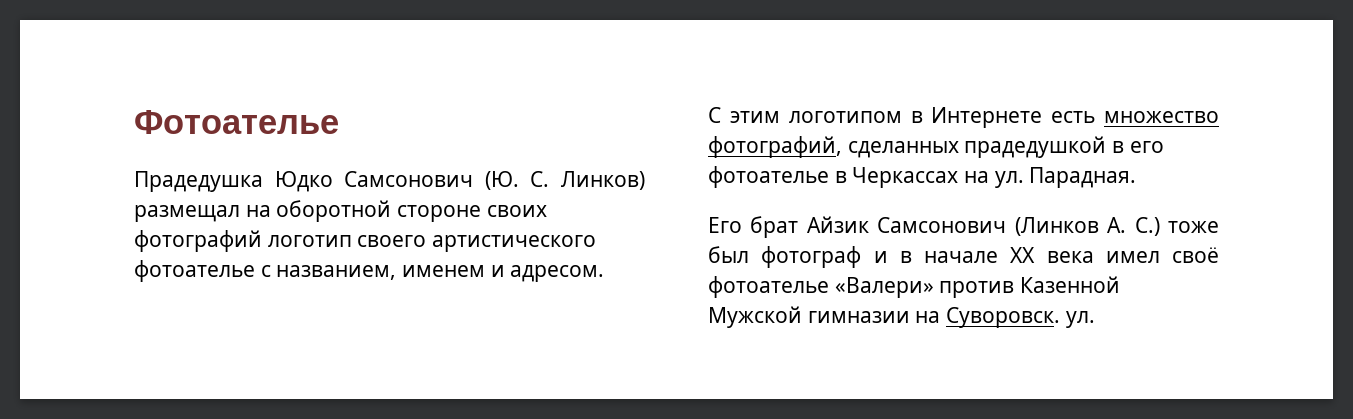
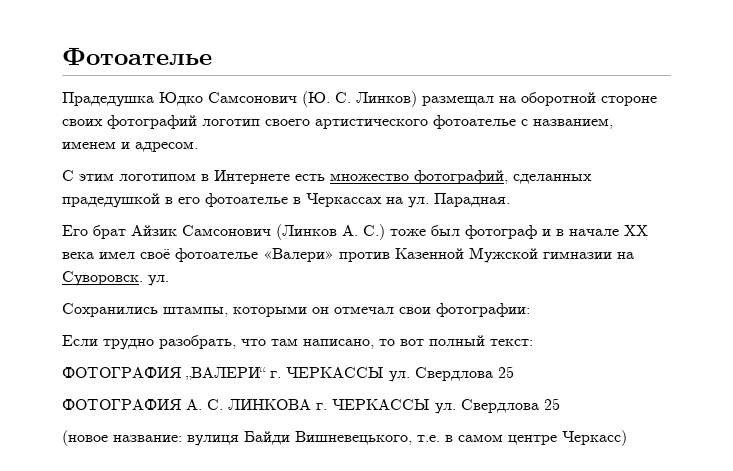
+ Сохранились штампы, которыми он отмечал свои фотографии:
+ Если трудно разобрать, что там написано, то вот полный текст:
+ ФОТОГРАФИЯ „ВАЛЕРИ“ г. ЧЕРКАССЫ ул. Свердлова 25
+ ФОТОГРАФИЯ А. С. ЛИНКОВА г. ЧЕРКАССЫ ул. Свердлова 25
+ (новое название: вулиця Байди Вишневецького, т.е. в самом центре Черкасс)

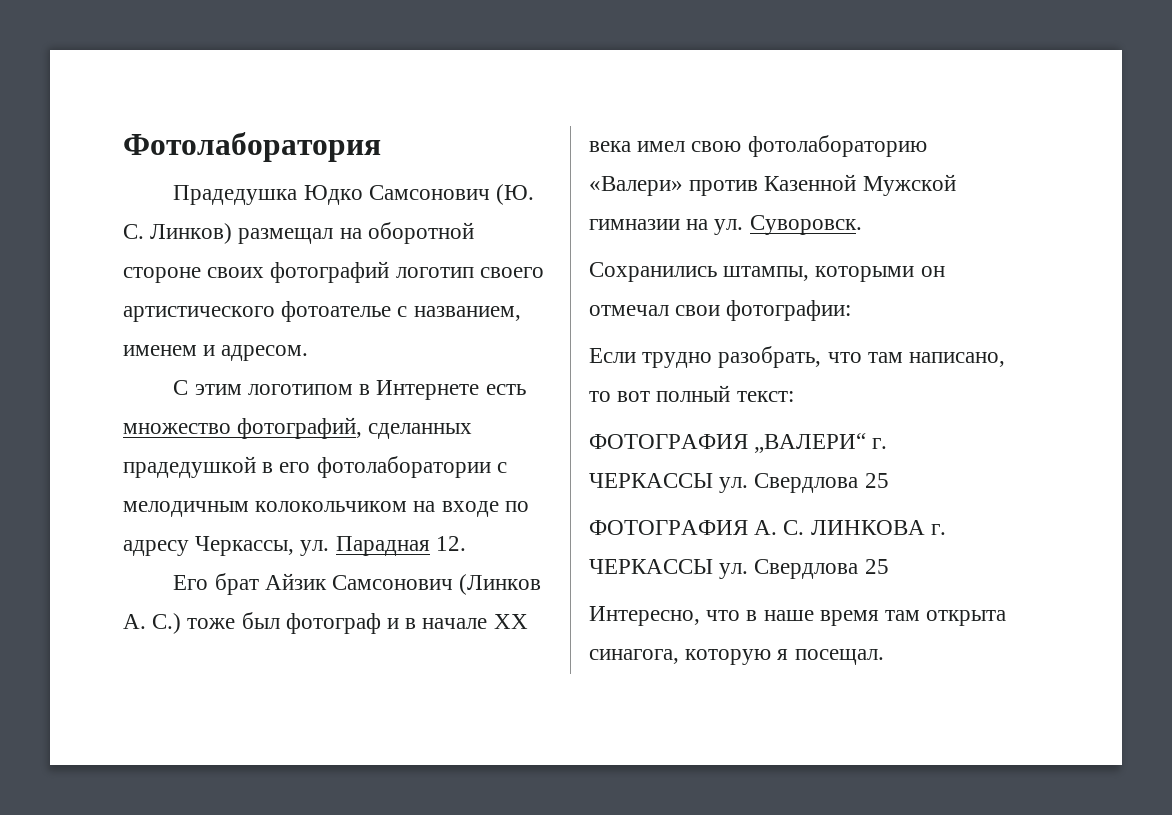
- Фотоателье
+ Фотолаборатория
- С этим логотипом в Интернете есть множество фотографий, сделанных прадедушкой в его фотоателье в Черкассах на ул. Парадная.
+ С этим логотипом в Интернете есть множество фотографий, сделанных прадедушкой в его фотолаборатории с мелодичным колокольчиком на входе по адресу Черкассы, ул. Парадная 12.
- Его брат Айзик Самсонович (Линков А. С.) тоже был фотограф и в начале XX века имел своё фотоателье «Валери» против Казенной Мужской гимназии на Суворовск. ул.
+ Его брат Айзик Самсонович (Линков А. С.) тоже был фотограф и в начале XX века имел свою фотолабораторию «Валери» против Казенной Мужской гимназии на ул. Суворовск.
- (новое название: вулиця Байди Вишневецького, т.е. в самом центре Черкасс)
+ Интересно, что в наше время там открыта синагога, которую я посещал.

